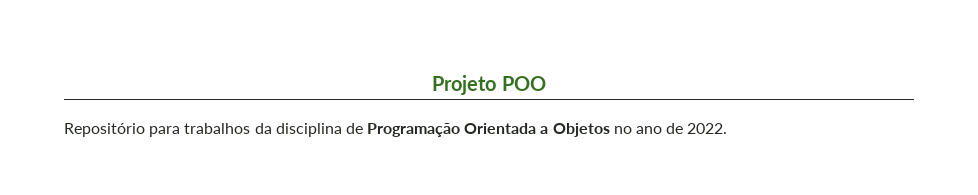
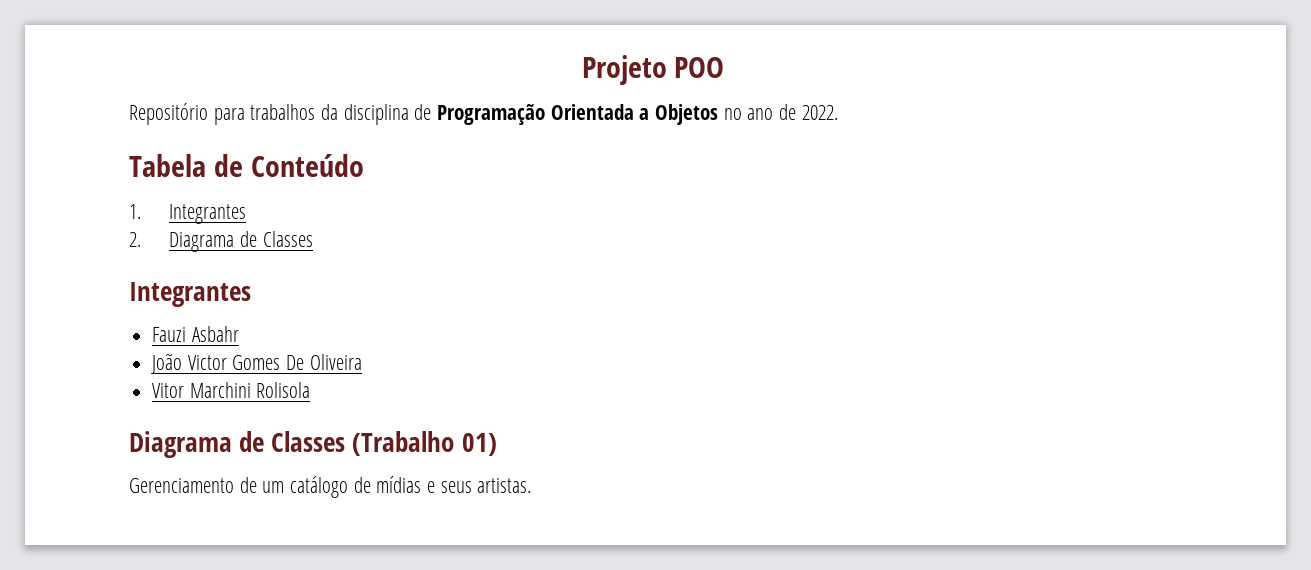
+ Tabela de Conteúdo
+ 1. Integrantes
+ 2. Diagrama de Classes
+ Integrantes
+ Fauzi Asbahr
+ João Victor Gomes De Oliveira
+ Vitor Marchini Rolisola
+ Diagrama de Classes (Trabalho 01)
+ Gerenciamento de um catálogo de mídias e seus artistas.

